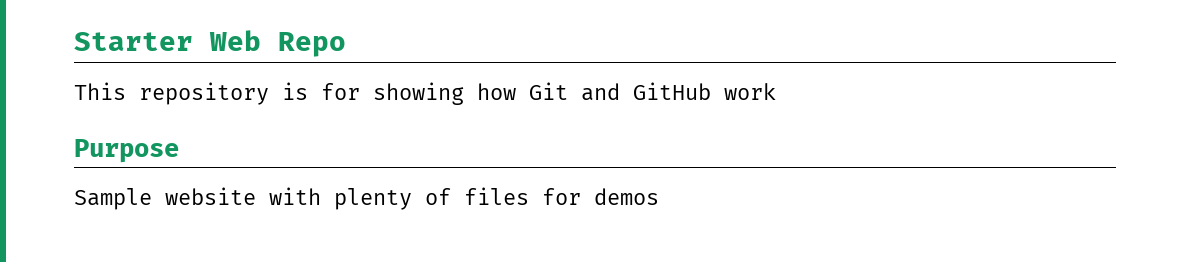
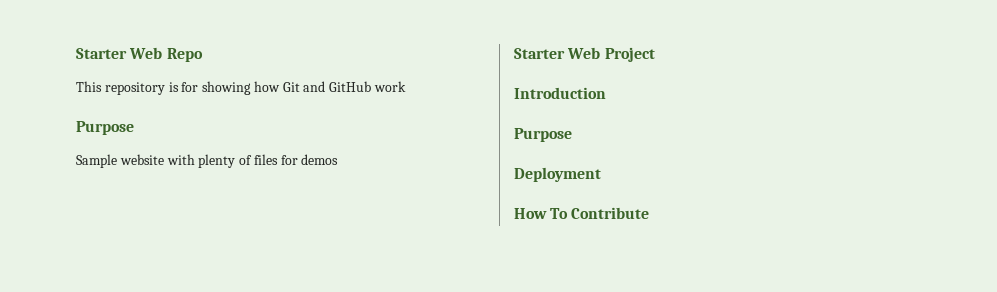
+ Starter Web Project
+ Introduction
+ Purpose
+ Deployment
+ How To Contribute

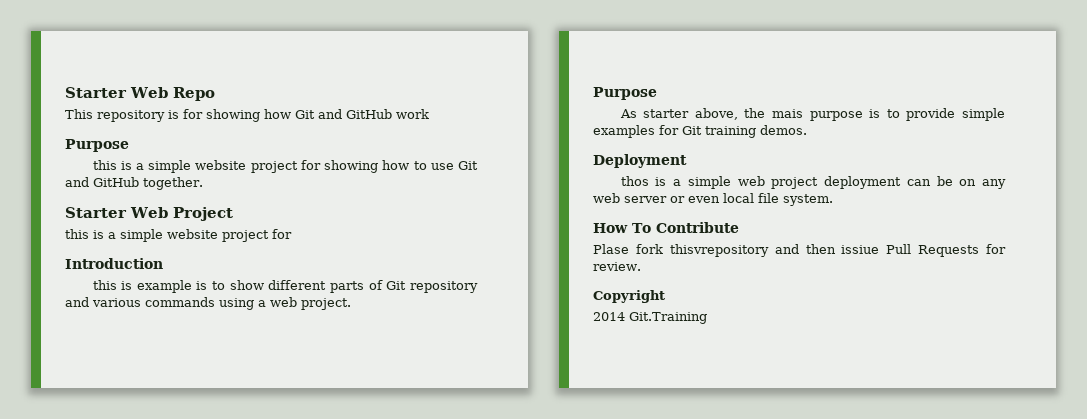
- Sample website with plenty of files for demos
+ this is a simple website project for showing how to use Git and GitHub together.
  Starter Web Project
+ this is a simple website project for
  Introduction
+ this is example is to show different parts of Git repository and various commands using a web project.
  Purpose
+ As starter above, the mais purpose is to provide simple examples for Git training demos.
  Deployment
+ thos is a simple web project deployment can be on any web server or even local file system.
  How To Contribute
+ Plase fork thisvrepository and then issiue Pull Requests for review.
+ Copyright
+ 2014 Git.Training

